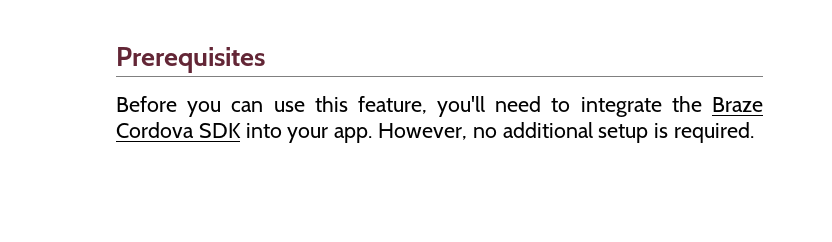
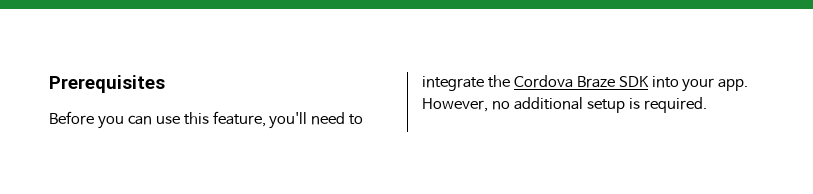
- Before you can use this feature, you'll need to integrate the Braze Cordova SDK into your app.
+ Before you can use this feature, you'll need to integrate the Cordova Braze SDK into your app.

